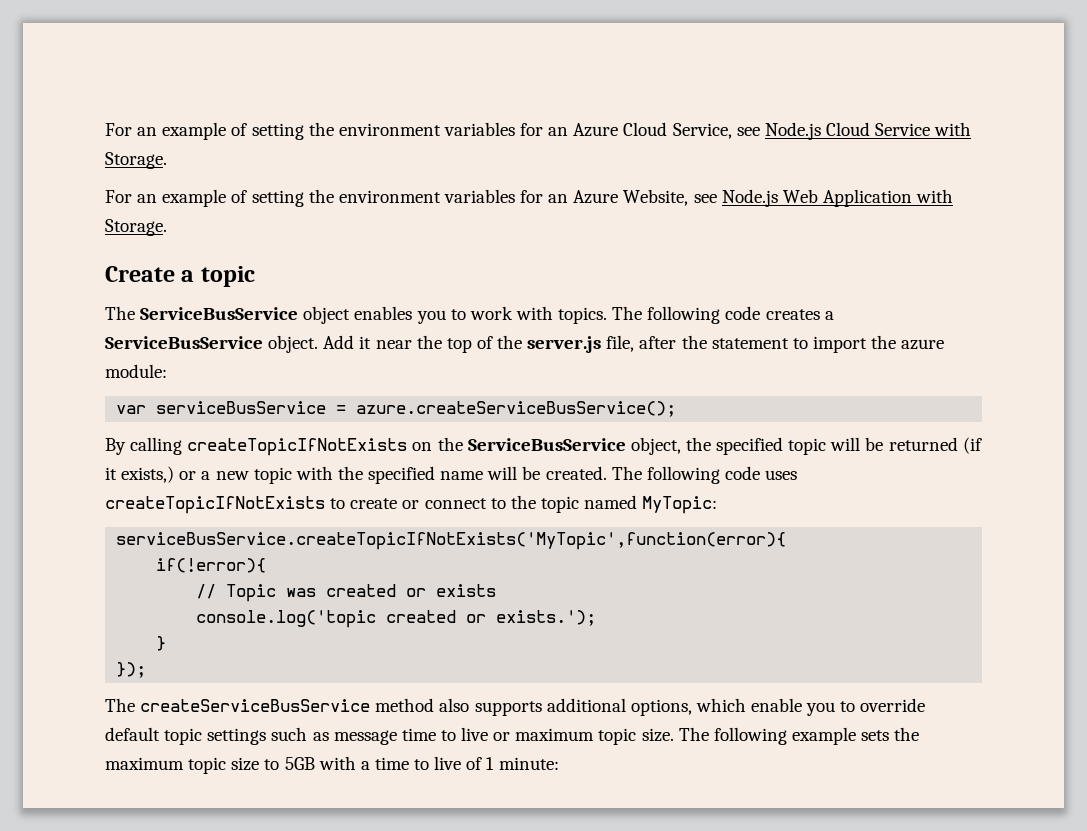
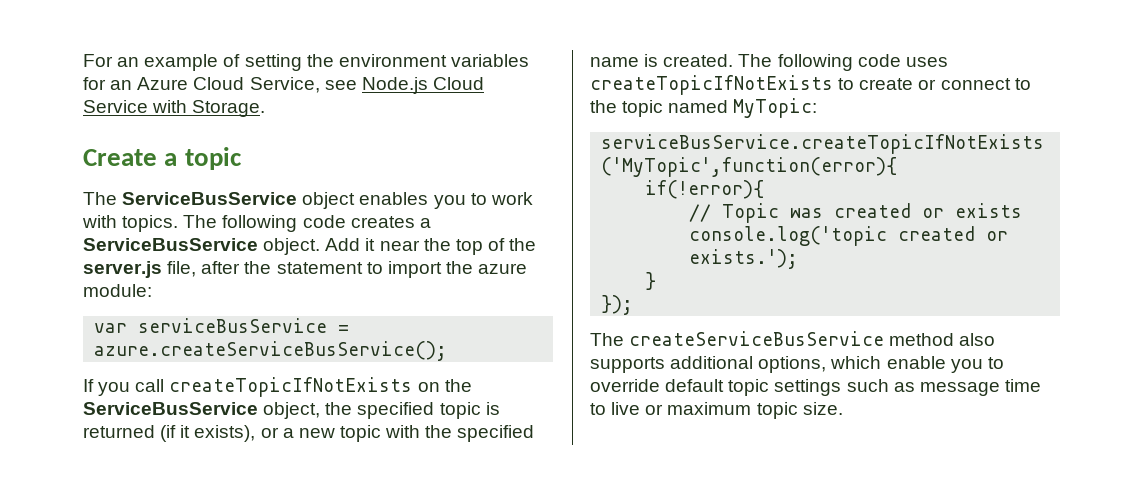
- For an example of setting the environment variables for an Azure Website, see Node.js Web Application with Storage.
- By calling createTopicIfNotExists on the ServiceBusService object, the specified topic will be returned (if it exists,) or a new topic with the specified name will be created.
+ If you call createTopicIfNotExists on the ServiceBusService object, the specified topic is returned (if it exists), or a new topic with the specified name is created.
- The following example sets the maximum topic size to 5GB with a time to live of 1 minute:

